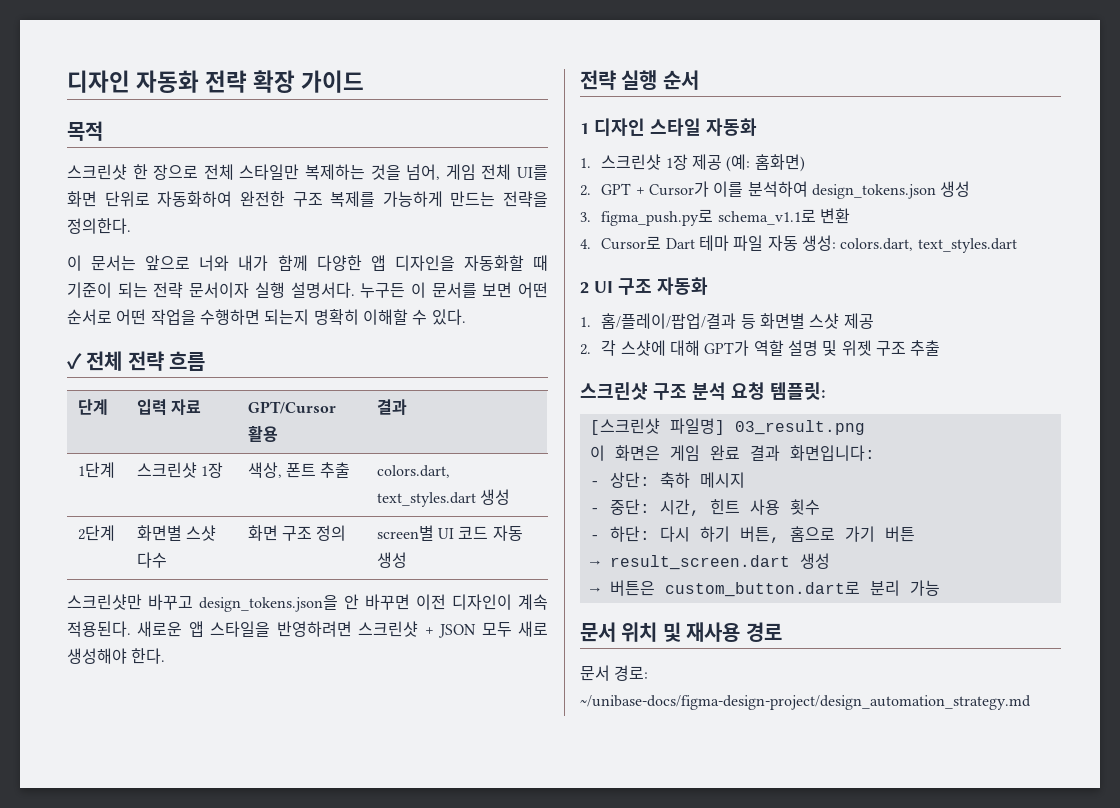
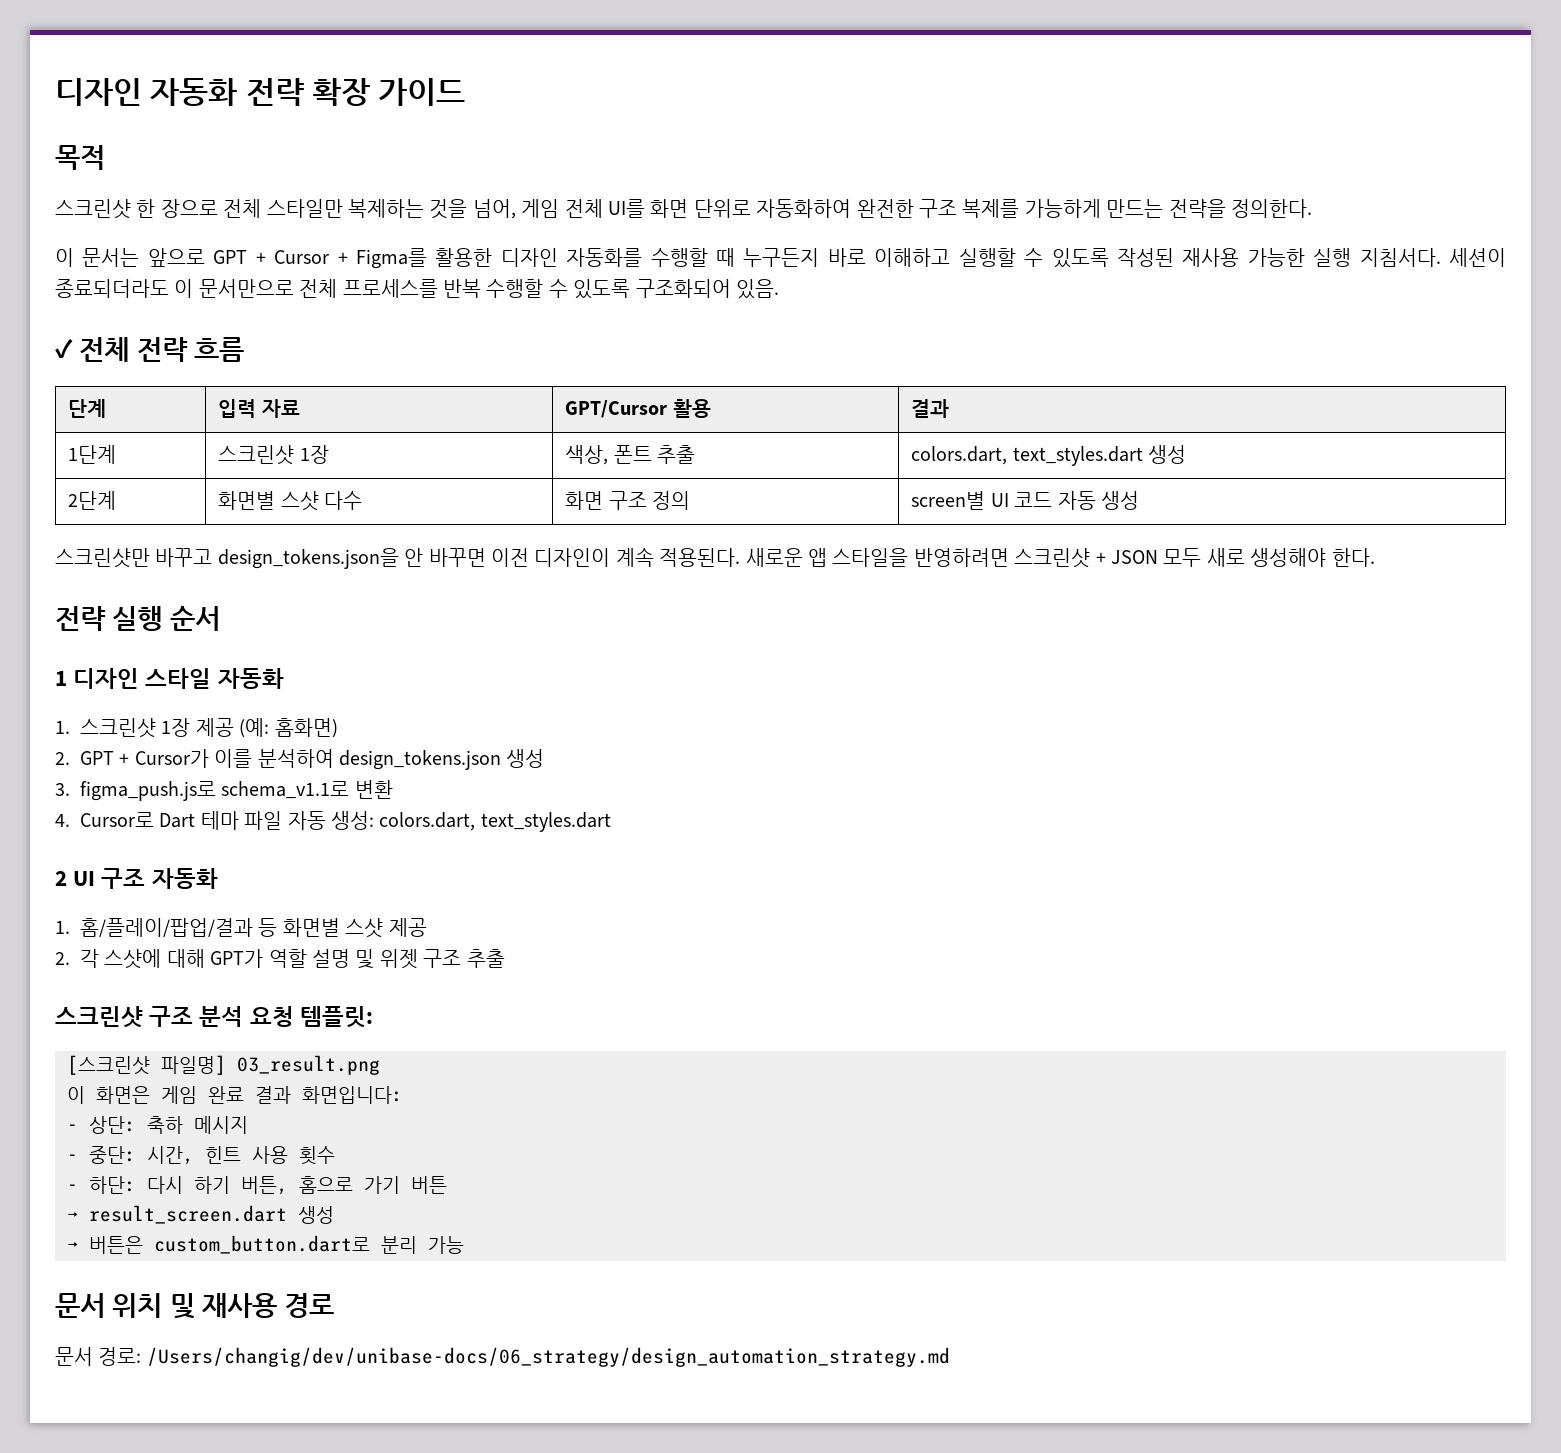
- 이 문서는 앞으로 너와 내가 함께 다양한 앱 디자인을 자동화할 때 기준이 되는 전략 문서이자 실행 설명서다. 누구든 이 문서를 보면 어떤 순서로 어떤 작업을 수행하면 되는지 명확히 이해할 수 있다.
+ 이 문서는 앞으로 GPT + Cursor + Figma를 활용한 디자인 자동화를 수행할 때 누구든지 바로 이해하고 실행할 수 있도록 작성된 재사용 가능한 실행 지침서다. 세션이 종료되더라도 이 문서만으로 전체 프로세스를 반복 수행할 수 있도록 구조화되어 있음.
- 3. figma_push.py로 schema_v1.1로 변환
+ 3. figma_push.js로 schema_v1.1로 변환
- 문서 경로: ~/unibase-docs/figma-design-project/design_automation_strategy.md
+ 문서 경로: /Users/changig/dev/unibase-docs/06_strategy/design_automation_strategy.md

